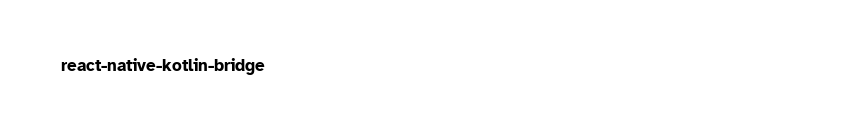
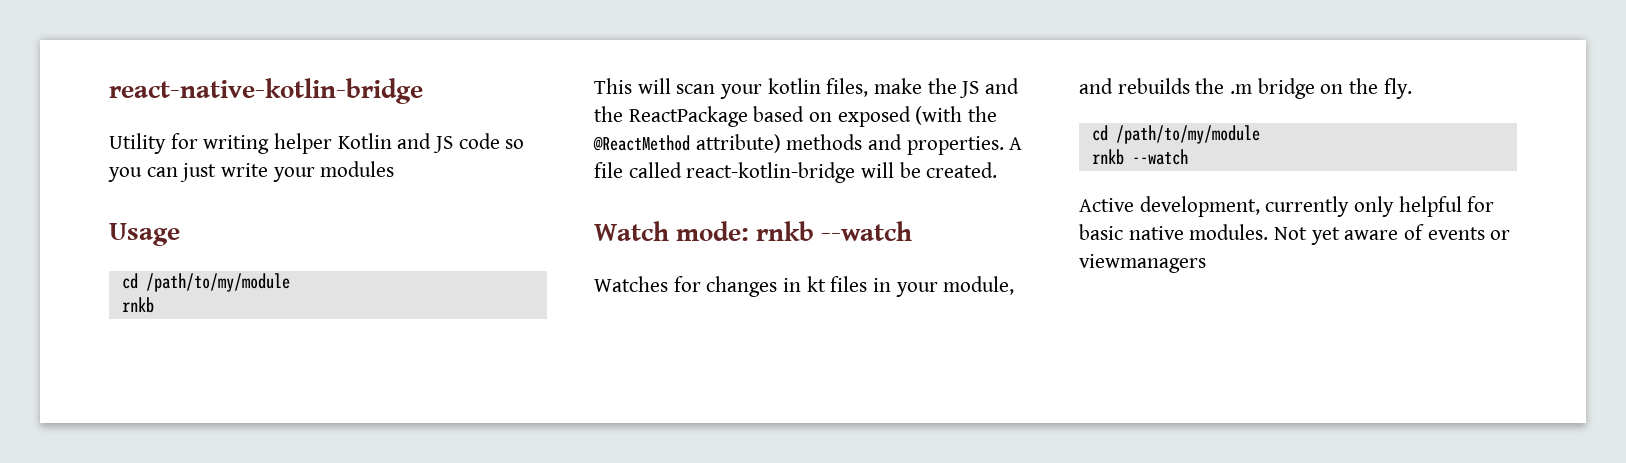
+ Utility for writing helper Kotlin and JS code so you can just write your modules
+ Usage
+ cd /path/to/my/module
+ rnkb
+ This will scan your kotlin files, make the JS and the ReactPackage based on exposed (with the @ReactMethod attribute) methods and properties. A file called react-kotlin-bridge will be created.
+ Watch mode: rnkb --watch
+ Watches for changes in kt files in your module, and rebuilds the .m bridge on the fly.
+ cd /path/to/my/module
+ rnkb --watch
+ Active development, currently only helpful for basic native modules. Not yet aware of events or viewmanagers

